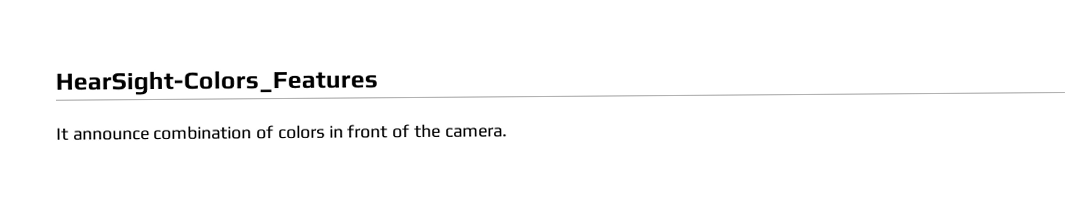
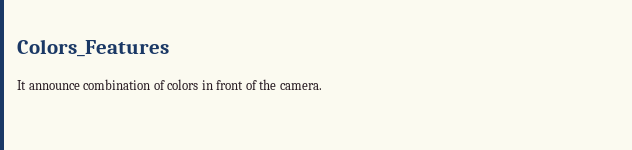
- HearSight-Colors_Features
+ Colors_Features

